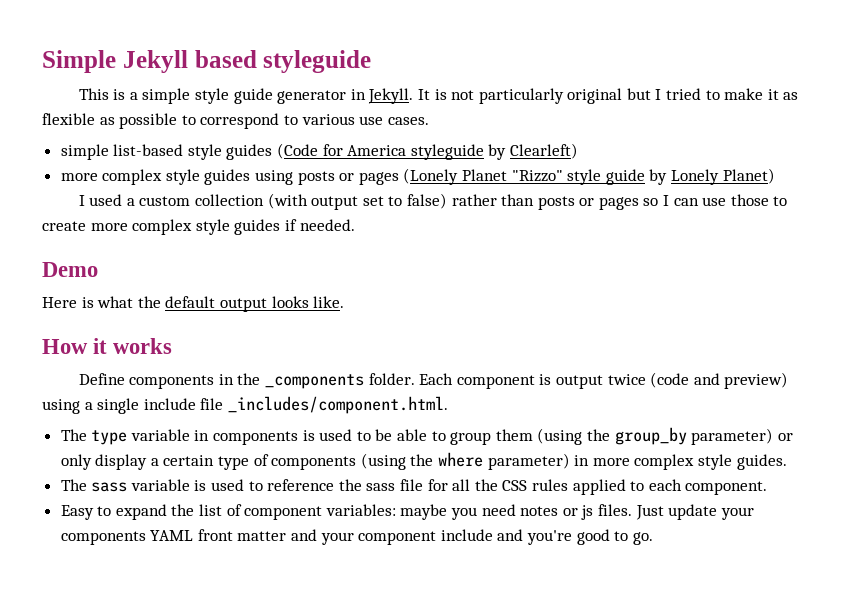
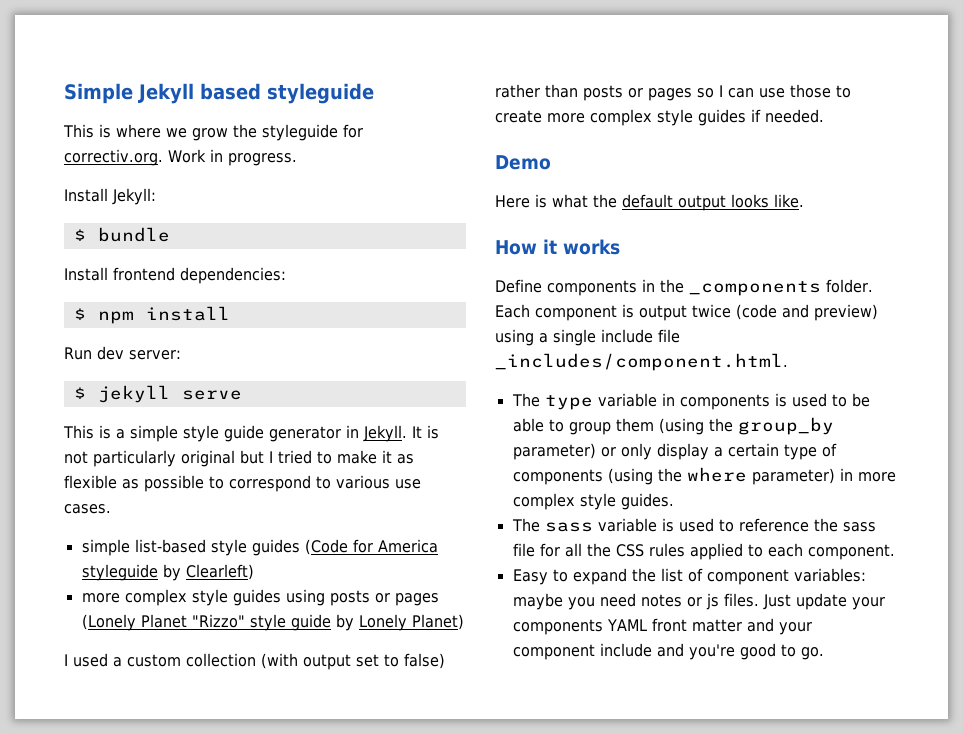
+ This is where we grow the styleguide for correctiv.org. Work in progress.
+ Install Jekyll:
+ $ bundle
+ Install frontend dependencies:
+ $ npm install
+ Run dev server:
+ $ jekyll serve

